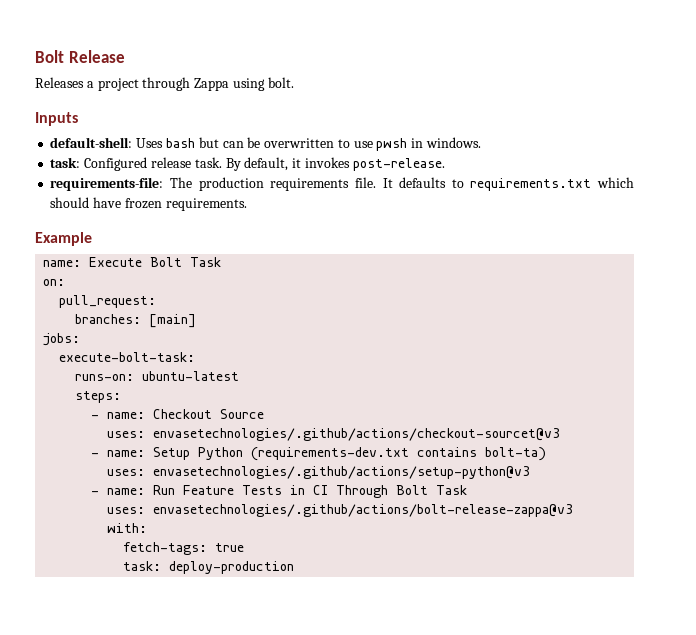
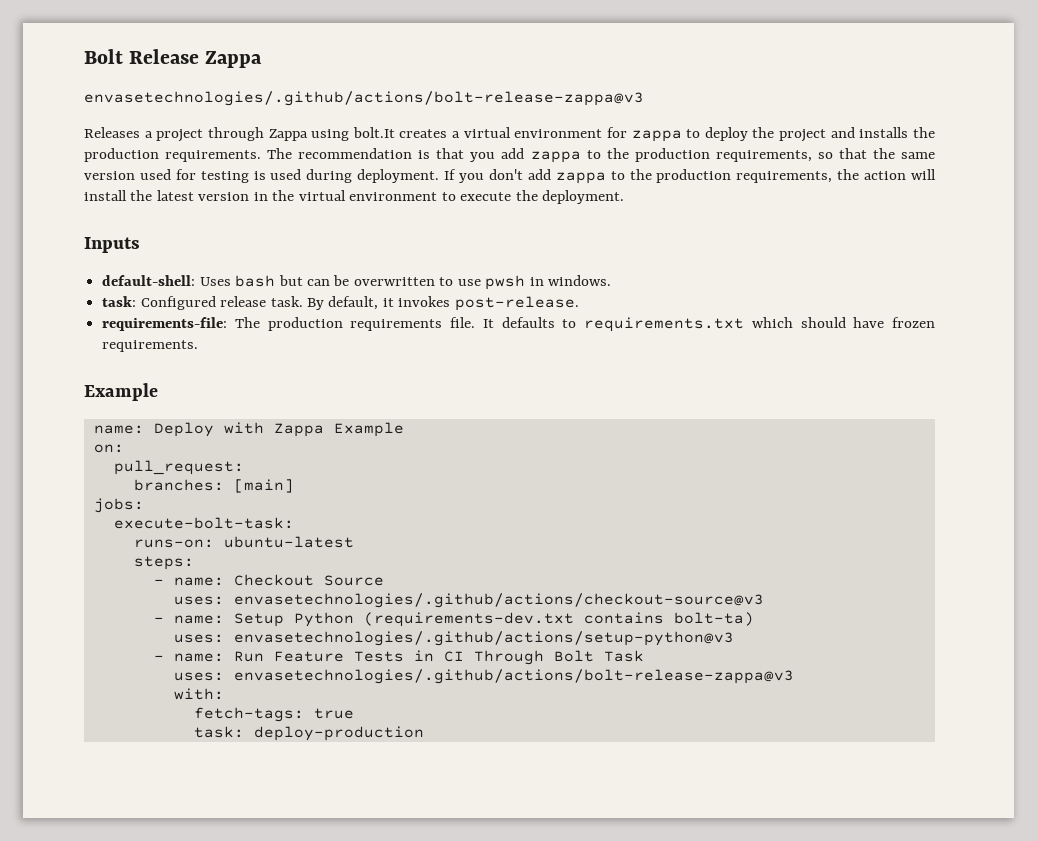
- Bolt Release
+ Bolt Release Zappa
+ envasetechnologies/.github/actions/bolt-release-zappa@v3
- Releases a project through Zappa using bolt.
+ Releases a project through Zappa using bolt.It creates a virtual environment for zappa to deploy the project and installs the production requirements. The recommendation is that you add zappa to the production requirements, so that the same version used for testing is used during deployment. If you don't add zappa to the production requirements, the action will install the latest version in the virtual environment to execute the deployment.
- name: Execute Bolt Task
+ name: Deploy with Zappa Example
- uses: envasetechnologies/.github/actions/checkout-sourcet@v3
+ uses: envasetechnologies/.github/actions/checkout-source@v3

